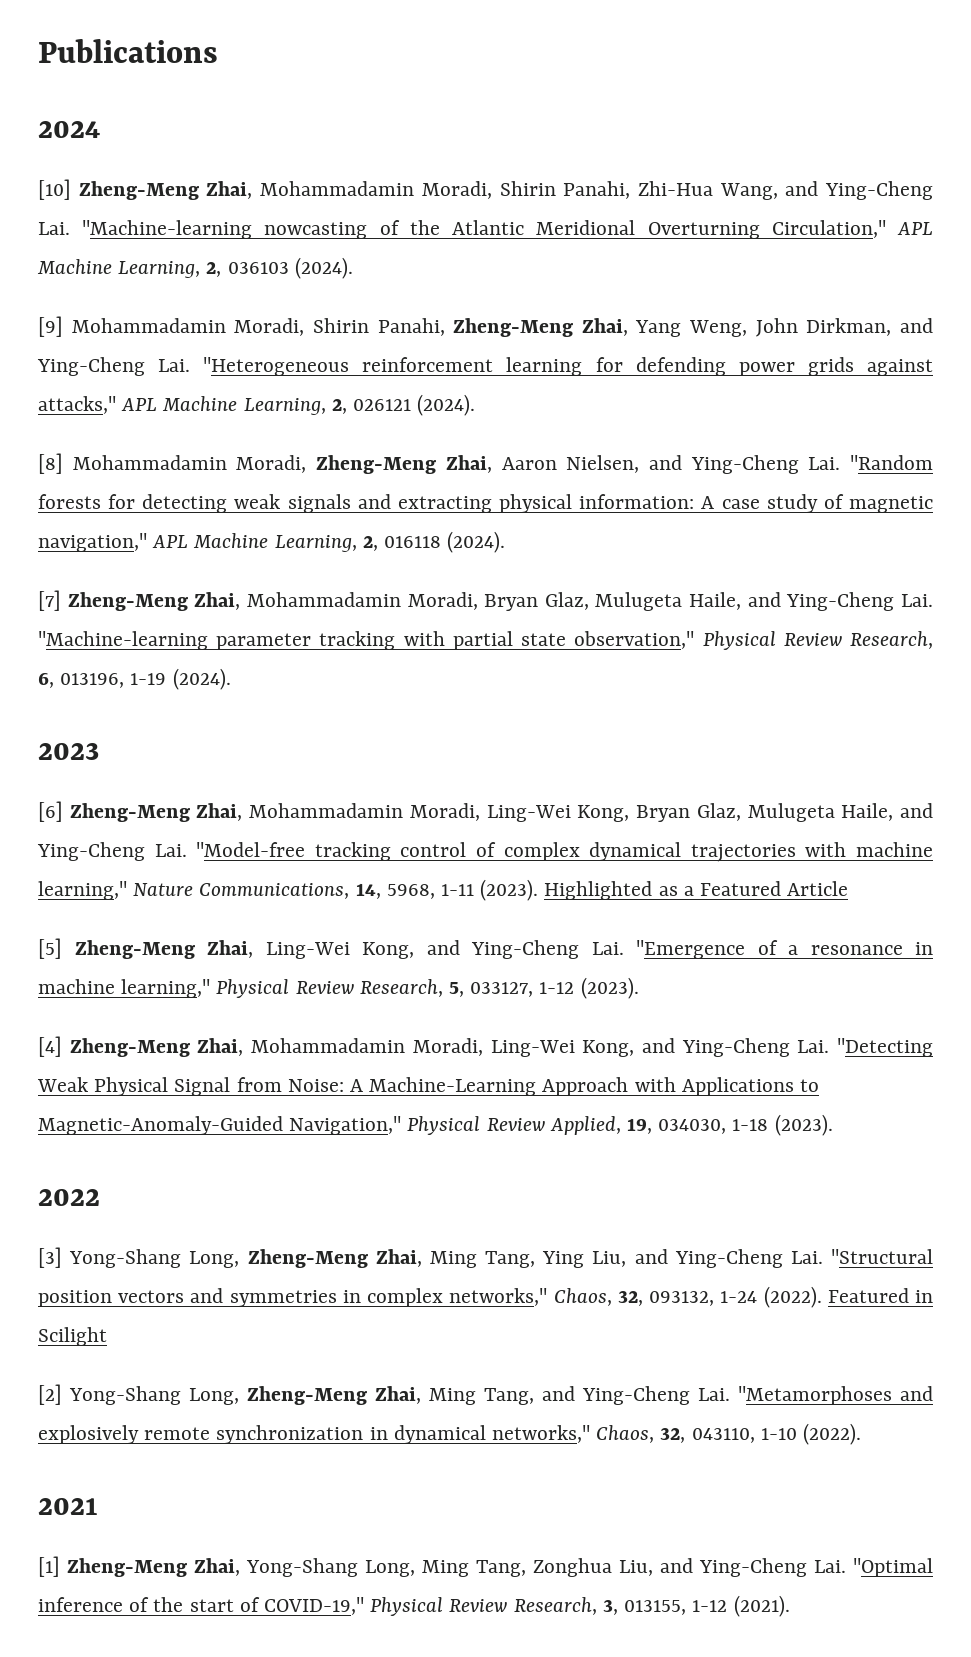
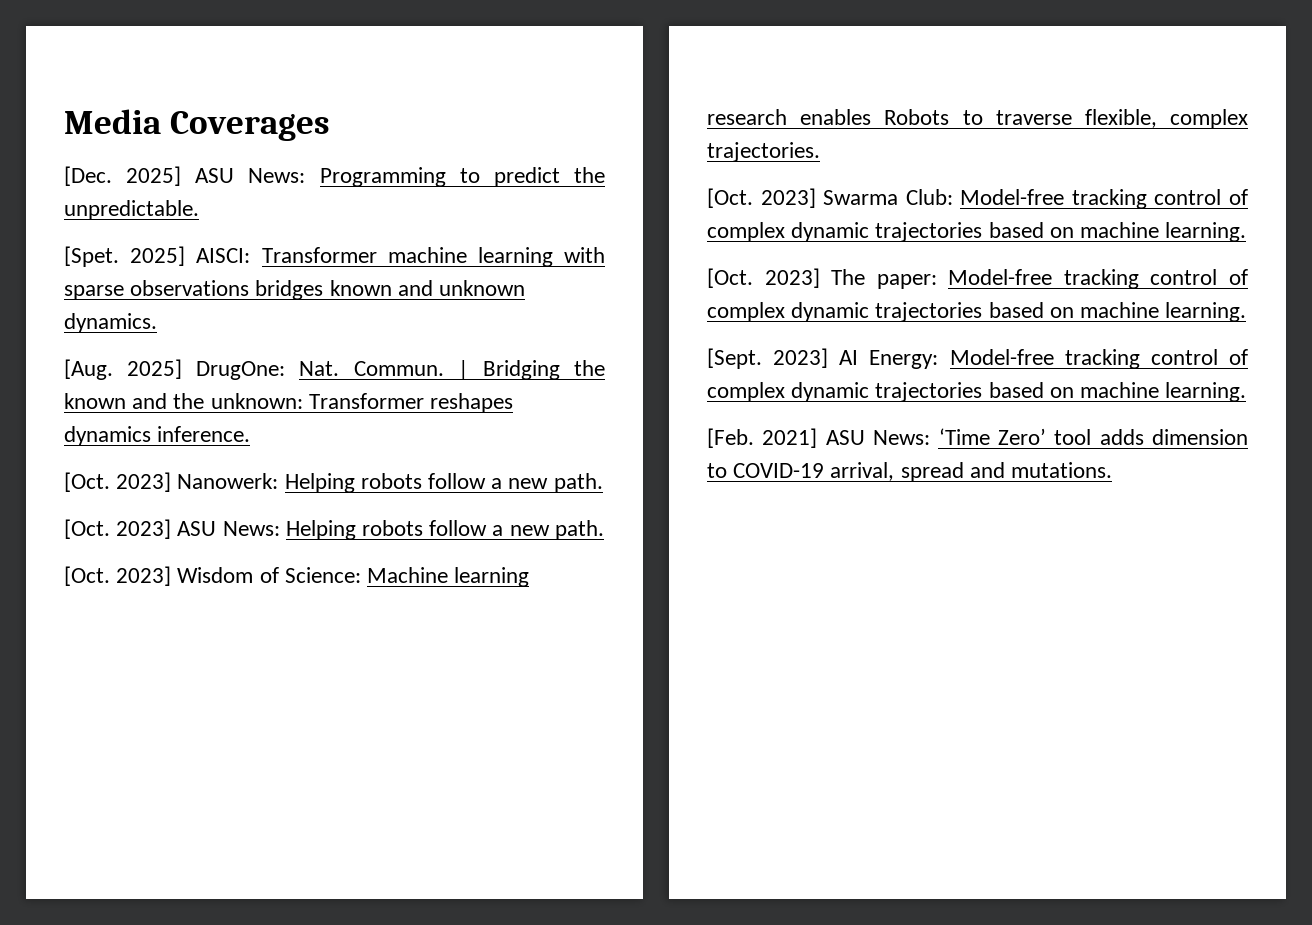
- Publications
- 2024
- [10] Zheng-Meng Zhai, Mohammadamin Moradi, Shirin Panahi, Zhi-Hua Wang, and Ying-Cheng Lai. ''Machine-learning nowcasting of the Atlantic Meridional Overturning Circulation,'' APL Machine Learning, 2, 036103 (2024).
- [9] Mohammadamin Moradi, Shirin Panahi, Zheng-Meng Zhai, Yang Weng, John Dirkman, and Ying-Cheng Lai. ''Heterogeneous reinforcement learning for defending power grids against attacks,'' APL Machine Learning, 2, 026121 (2024).
- [8] Mohammadamin Moradi, Zheng-Meng Zhai, Aaron Nielsen, and Ying-Cheng Lai. ''Random forests for detecting weak signals and extracting physical information: A case study of magnetic navigation,'' APL Machine Learning, 2, 016118 (2024).
- [7] Zheng-Meng Zhai, Mohammadamin Moradi, Bryan Glaz, Mulugeta Haile, and Ying-Cheng Lai. ''Machine-learning parameter tracking with partial state observation,'' Physical Review Research, 6, 013196, 1-19 (2024).
- 2023
- [6] Zheng-Meng Zhai, Mohammadamin Moradi, Ling-Wei Kong, Bryan Glaz, Mulugeta Haile, and Ying-Cheng Lai. ''Model-free tracking control of complex dynamical trajectories with machine learning,'' Nature Communications, 14, 5968, 1-11 (2023). Highlighted as a Featured Article
- [5] Zheng-Meng Zhai, Ling-Wei Kong, and Ying-Cheng Lai. ''Emergence of a resonance in machine learning,'' Physical Review Research, 5, 033127, 1-12 (2023).
- [4] Zheng-Meng Zhai, Mohammadamin Moradi, Ling-Wei Kong, and Ying-Cheng Lai. ''Detecting Weak Physical Signal from Noise: A Machine-Learning Approach with Applications to Magnetic-Anomaly-Guided Navigation,'' Physical Review Applied, 19, 034030, 1-18 (2023).
- 2022
- [3] Yong-Shang Long, Zheng-Meng Zhai, Ming Tang, Ying Liu, and Ying-Cheng Lai. ''Structural position vectors and symmetries in complex networks,'' Chaos, 32, 093132, 1-24 (2022). Featured in Scilight
- [2] Yong-Shang Long, Zheng-Meng Zhai, Ming Tang, and Ying-Cheng Lai. ''Metamorphoses and explosively remote synchronization in dynamical networks,'' Chaos, 32, 043110, 1-10 (2022).
- 2021
- [1] Zheng-Meng Zhai, Yong-Shang Long, Ming Tang, Zonghua Liu, and Ying-Cheng Lai. ''Optimal inference of the start of COVID-19,'' Physical Review Research, 3, 013155, 1-12 (2021).
+ Media Coverages
+ [Dec. 2025] ASU News: Programming to predict the unpredictable.
+ [Spet. 2025] AISCI: Transformer machine learning with sparse observations bridges known and unknown dynamics.
+ [Aug. 2025] DrugOne: Nat. Commun. | Bridging the known and the unknown: Transformer reshapes dynamics inference.
+ [Oct. 2023] Nanowerk: Helping robots follow a new path.
+ [Oct. 2023] ASU News: Helping robots follow a new path.
+ [Oct. 2023] Wisdom of Science: Machine learning research enables Robots to traverse flexible, complex trajectories.
+ [Oct. 2023] Swarma Club: Model-free tracking control of complex dynamic trajectories based on machine learning.
+ [Oct. 2023] The paper: Model-free tracking control of complex dynamic trajectories based on machine learning.
+ [Sept. 2023] AI Energy: Model-free tracking control of complex dynamic trajectories based on machine learning.
+ [Feb. 2021] ASU News: ‘Time Zero’ tool adds dimension to COVID-19 arrival, spread and mutations.

